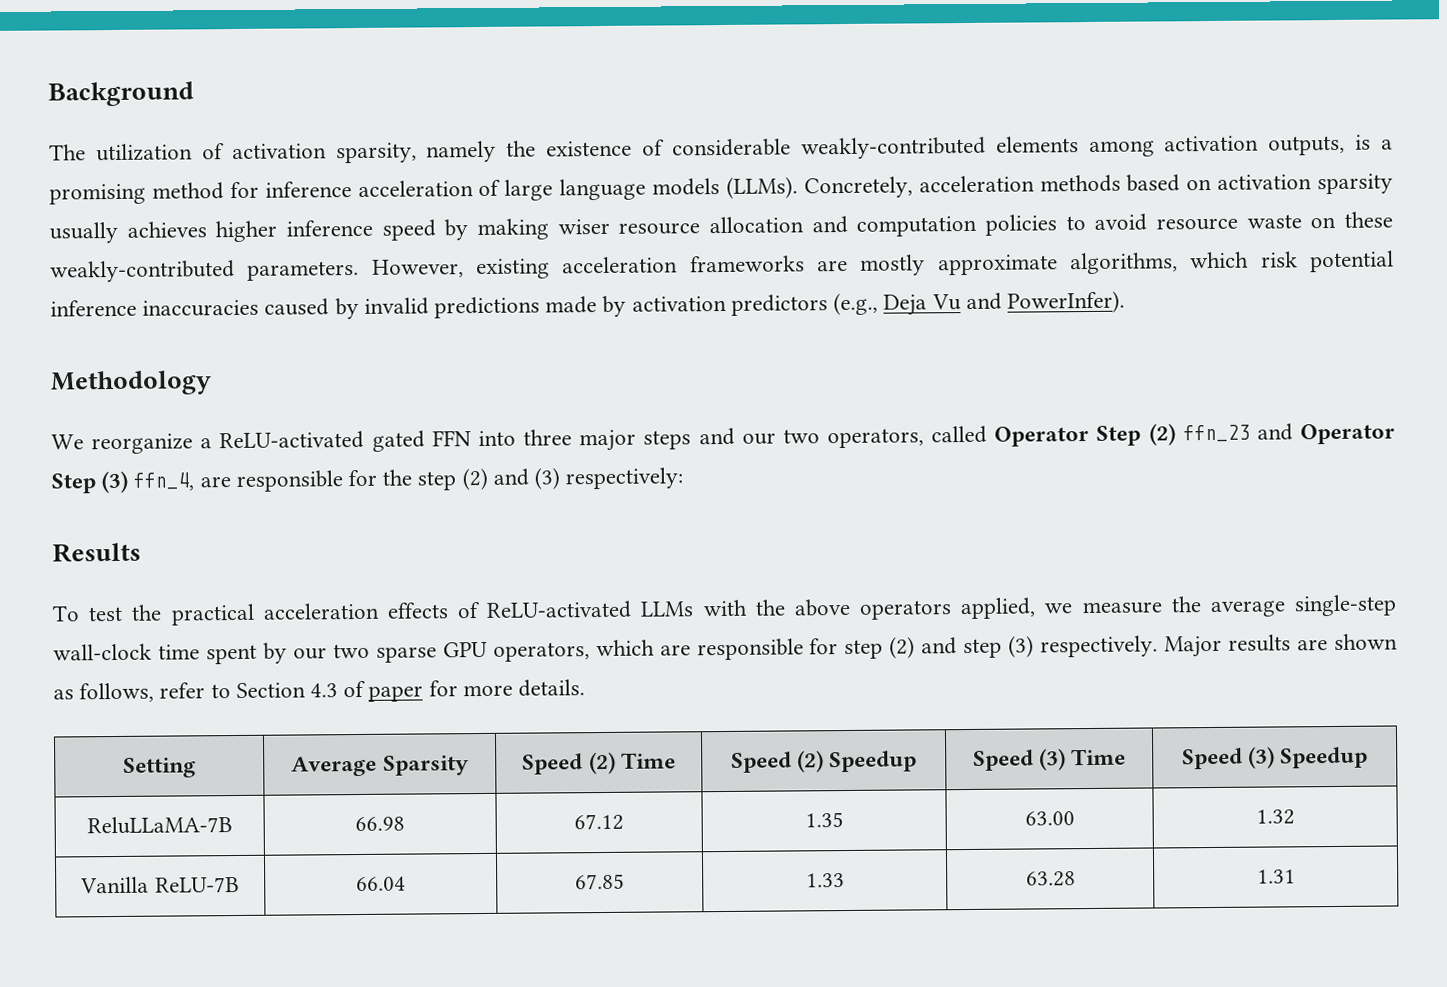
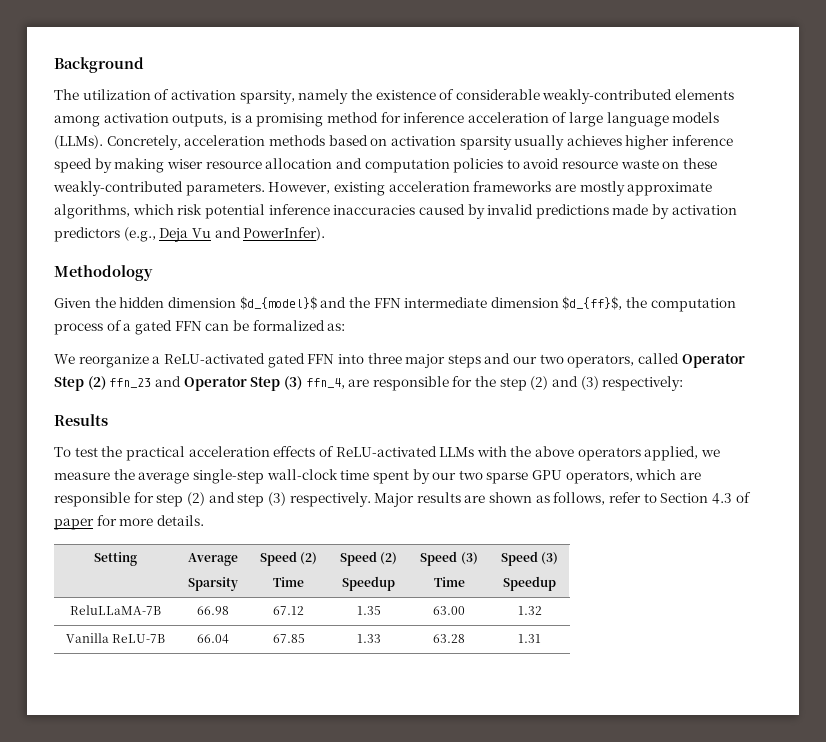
+ Given the hidden dimension $d_{model}$ and the FFN intermediate dimension $d_{ff}$, the computation process of a gated FFN can be formalized as:
- Setting | Average Sparsity | Speed (2) Time | Speed (2) Speedup | Speed (3) Time | Speed (3) Speedup
+ Setting | Average
+ Sparsity | Speed (2)
+ Time | Speed (2)
+ Speedup | Speed (3)
+ Time | Speed (3)
+ Speedup

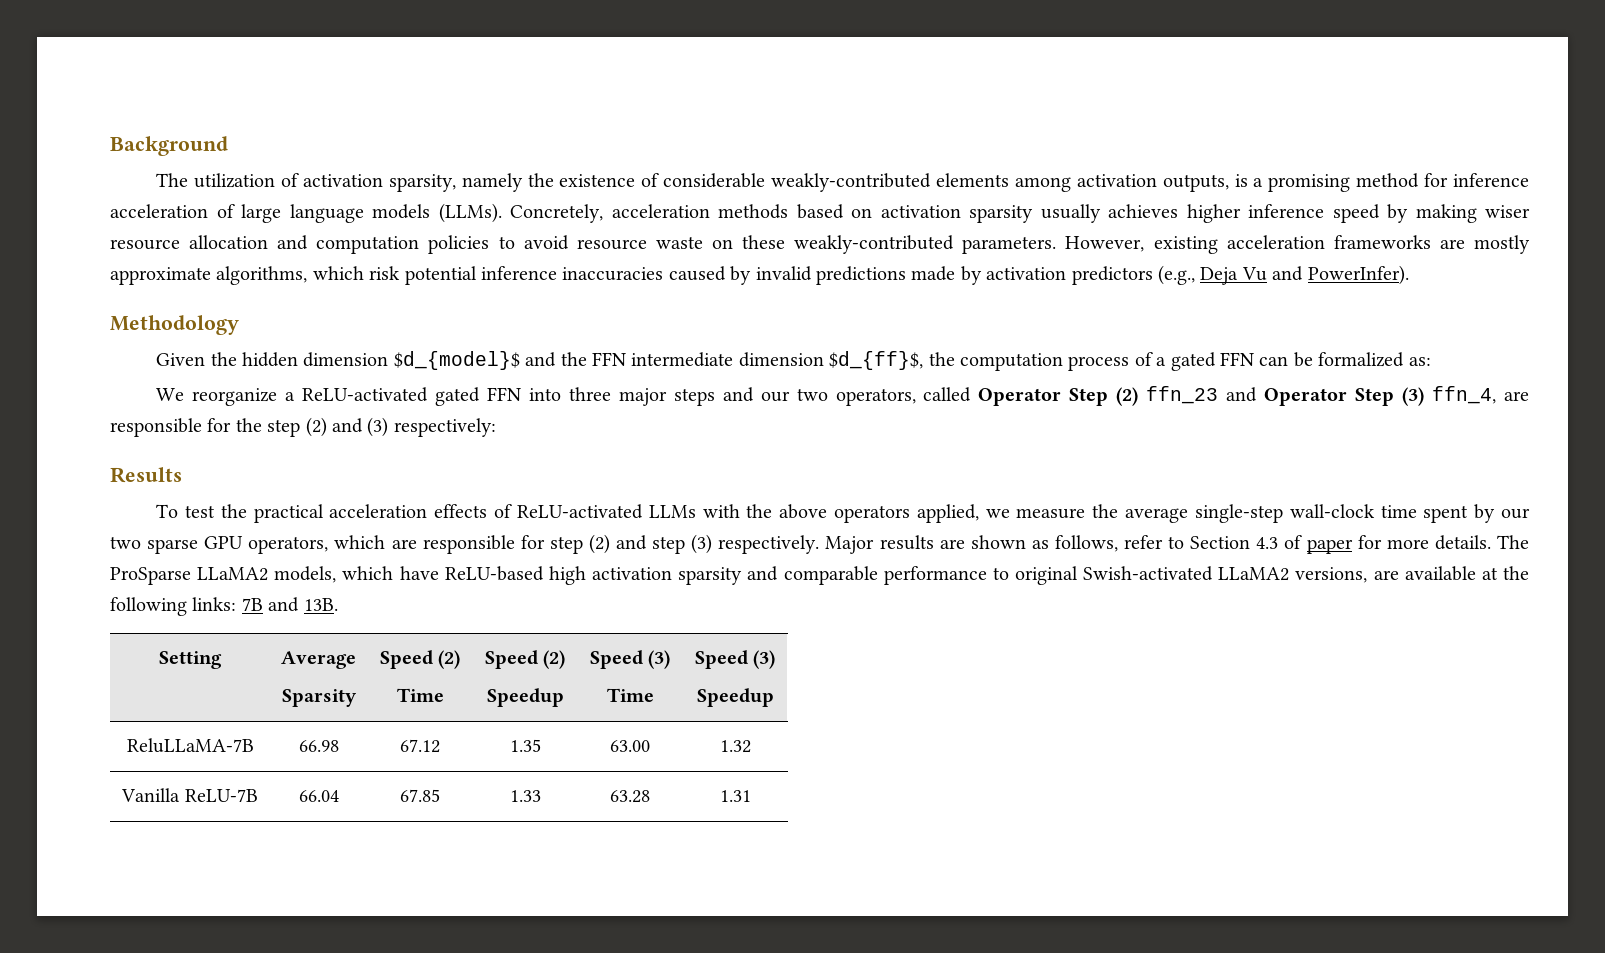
+ The ProSparse LLaMA2 models, which have ReLU-based high activation sparsity and comparable performance to original Swish-activated LLaMA2 versions, are available at the following links: 7B and 13B.

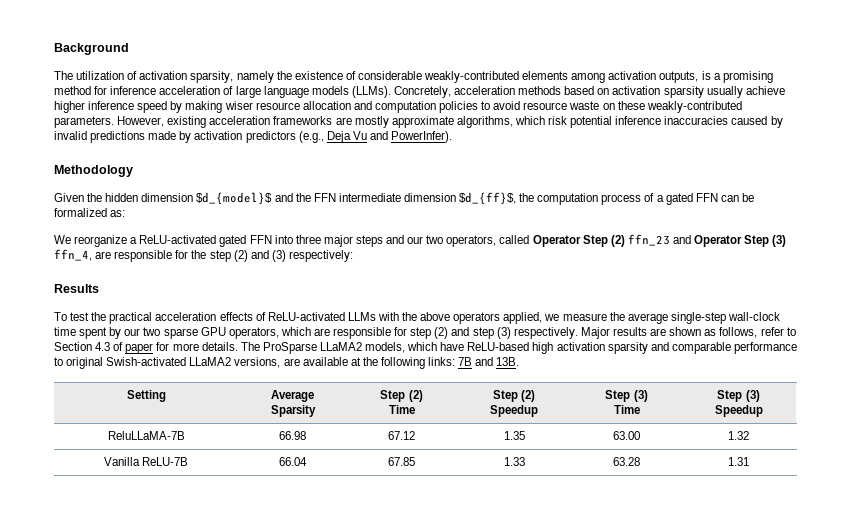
- Concretely, acceleration methods based on activation sparsity usually achieves higher inference speed by making wiser resource allocation and computation policies to avoid resource waste on these weakly-contributed parameters.
+ Concretely, acceleration methods based on activation sparsity usually achieve higher inference speed by making wiser resource allocation and computation policies to avoid resource waste on these weakly-contributed parameters.
  Setting | Average
- Sparsity | Speed (2)
- Time | Speed (2)
- Speedup | Speed (3)
- Time | Speed (3)
+ Sparsity | Step (2)
+ Time | Step (2)
+ Speedup | Step (3)
+ Time | Step (3)

